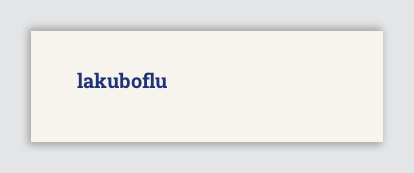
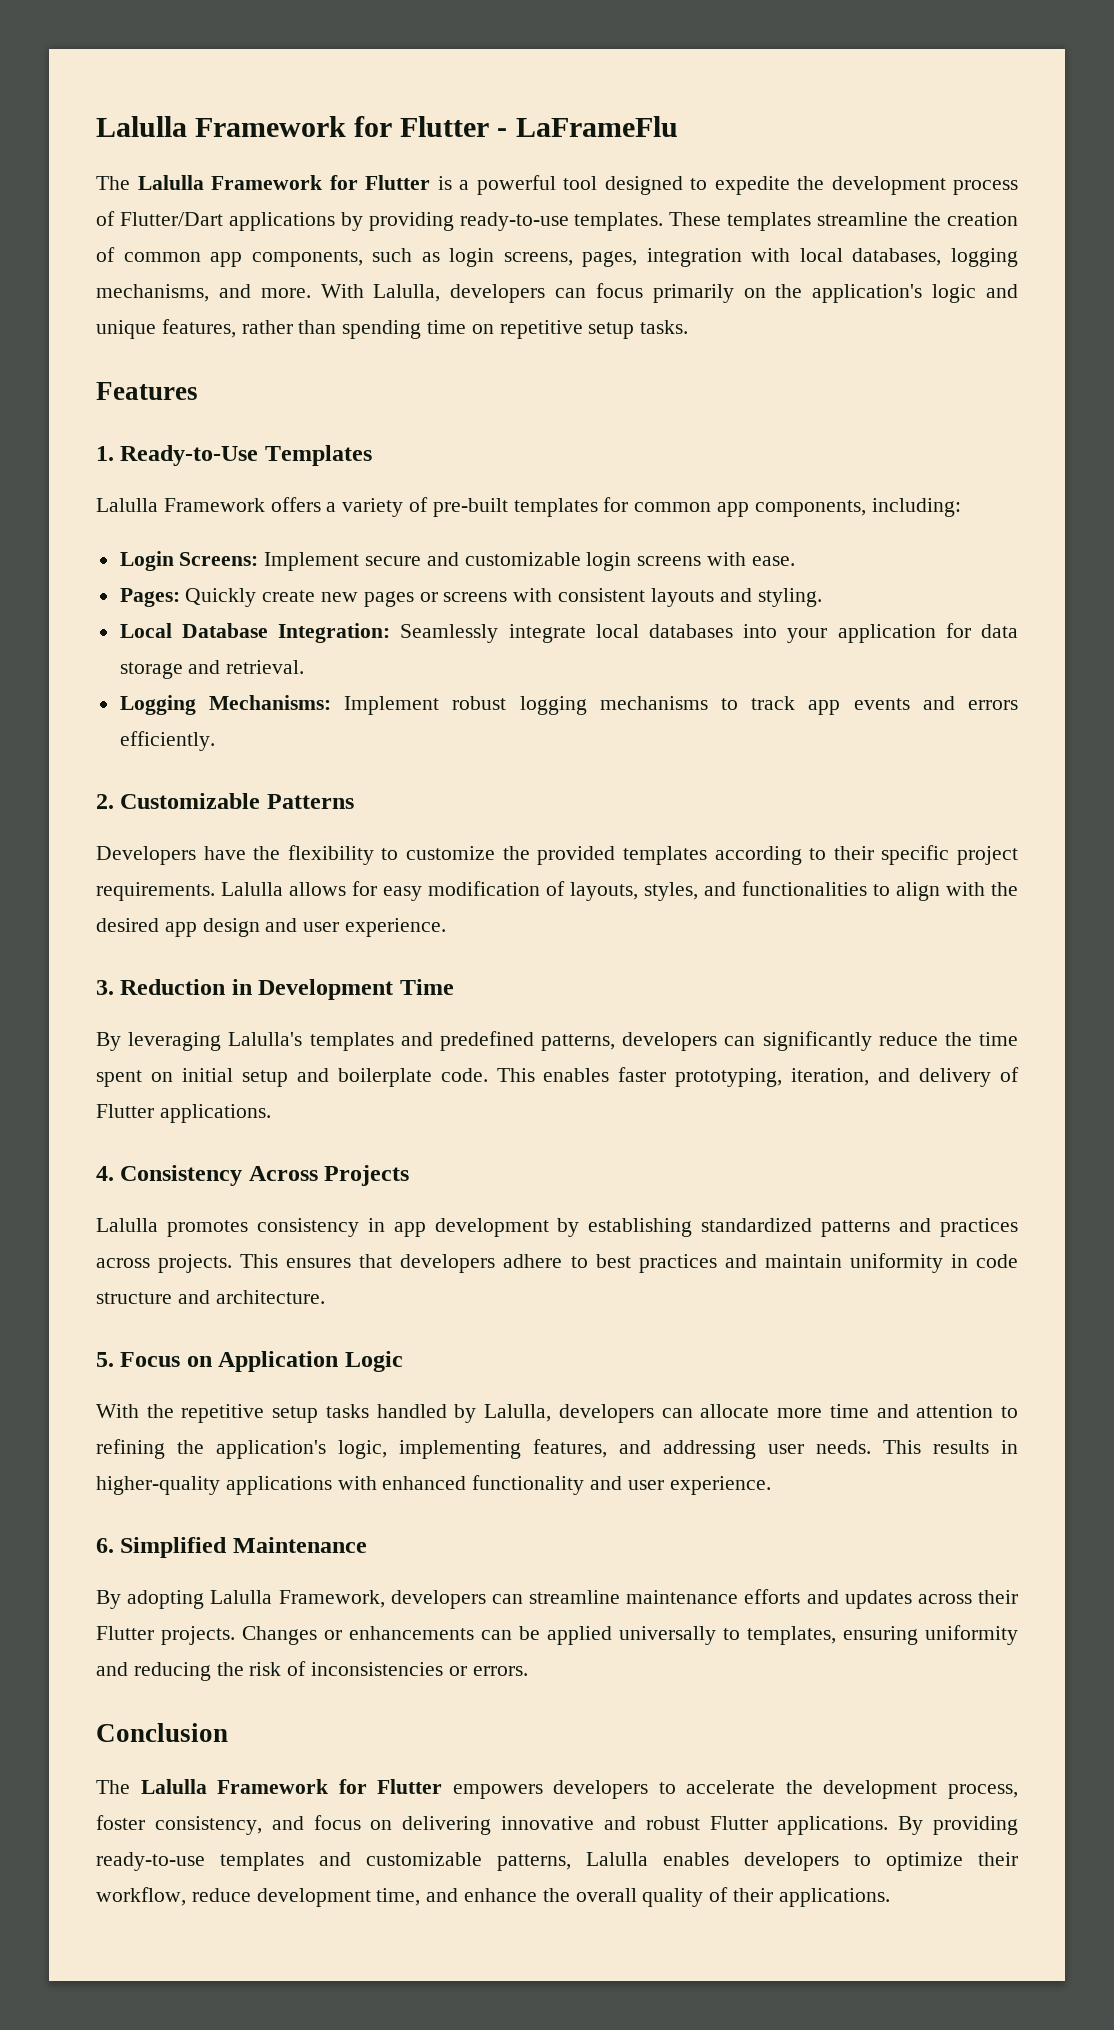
- lakuboflu
+ Lalulla Framework for Flutter - LaFrameFlu
+ The Lalulla Framework for Flutter is a powerful tool designed to expedite the development process of Flutter/Dart applications by providing ready-to-use templates. These templates streamline the creation of common app components, such as login screens, pages, integration with local databases, logging mechanisms, and more. With Lalulla, developers can focus primarily on the application's logic and unique features, rather than spending time on repetitive setup tasks.
+ Features
+ 1. Ready-to-Use Templates
+ Lalulla Framework offers a variety of pre-built templates for common app components, including:
+ Login Screens: Implement secure and customizable login screens with ease.
+ Pages: Quickly create new pages or screens with consistent layouts and styling.
+ Local Database Integration: Seamlessly integrate local databases into your application for data storage and retrieval.
+ Logging Mechanisms: Implement robust logging mechanisms to track app events and errors efficiently.
+ 2. Customizable Patterns
+ Developers have the flexibility to customize the provided templates according to their specific project requirements. Lalulla allows for easy modification of layouts, styles, and functionalities to align with the desired app design and user experience.
+ 3. Reduction in Development Time
+ By leveraging Lalulla's templates and predefined patterns, developers can significantly reduce the time spent on initial setup and boilerplate code. This enables faster prototyping, iteration, and delivery of Flutter applications.
+ 4. Consistency Across Projects
+ Lalulla promotes consistency in app development by establishing standardized patterns and practices across projects. This ensures that developers adhere to best practices and maintain uniformity in code structure and architecture.
+ 5. Focus on Application Logic
+ With the repetitive setup tasks handled by Lalulla, developers can allocate more time and attention to refining the application's logic, implementing features, and addressing user needs. This results in higher-quality applications with enhanced functionality and user experience.
+ 6. Simplified Maintenance
+ By adopting Lalulla Framework, developers can streamline maintenance efforts and updates across their Flutter projects. Changes or enhancements can be applied universally to templates, ensuring uniformity and reducing the risk of inconsistencies or errors.
+ Conclusion
+ The Lalulla Framework for Flutter empowers developers to accelerate the development process, foster consistency, and focus on delivering innovative and robust Flutter applications. By providing ready-to-use templates and customizable patterns, Lalulla enables developers to optimize their workflow, reduce development time, and enhance the overall quality of their applications.

